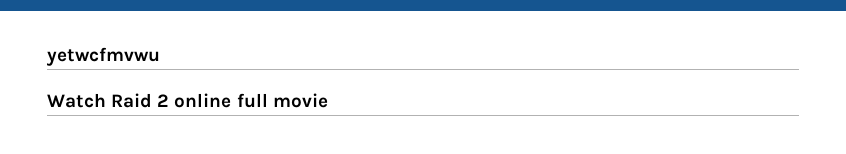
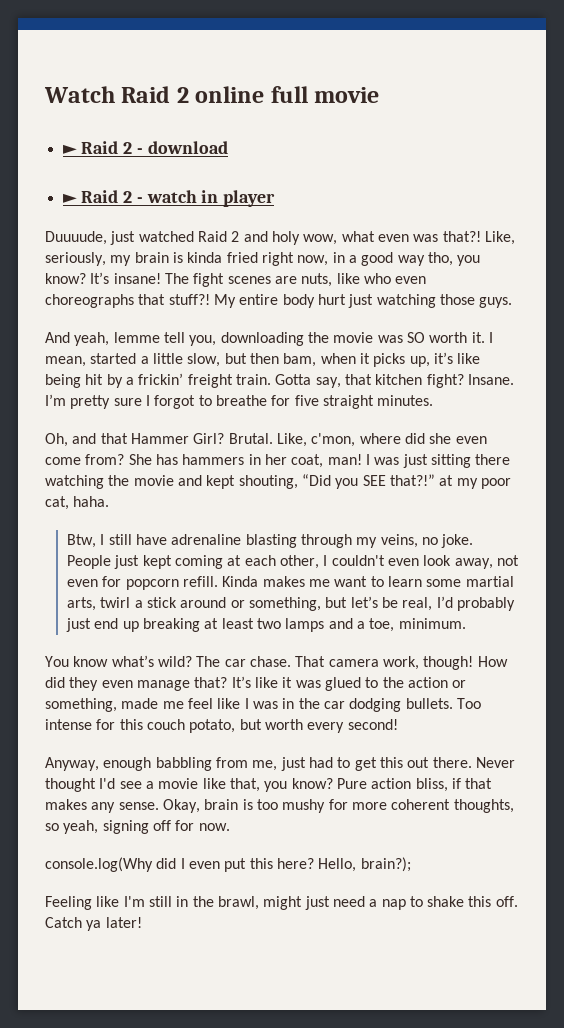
- yetwcfmvwu
+ ► Raid 2 - download
+ ► Raid 2 - watch in player
+ Duuuude, just watched Raid 2 and holy wow, what even was that?! Like, seriously, my brain is kinda fried right now, in a good way tho, you know? It’s insane! The fight scenes are nuts, like who even choreographs that stuff?! My entire body hurt just watching those guys.
+ And yeah, lemme tell you, downloading the movie was SO worth it. I mean, started a little slow, but then bam, when it picks up, it’s like being hit by a frickin’ freight train. Gotta say, that kitchen fight? Insane. I’m pretty sure I forgot to breathe for five straight minutes.
+ Oh, and that Hammer Girl? Brutal. Like, c'mon, where did she even come from? She has hammers in her coat, man! I was just sitting there watching the movie and kept shouting, “Did you SEE that?!” at my poor cat, haha.
+ Btw, I still have adrenaline blasting through my veins, no joke. People just kept coming at each other, I couldn't even look away, not even for popcorn refill. Kinda makes me want to learn some martial arts, twirl a stick around or something, but let’s be real, I’d probably just end up breaking at least two lamps and a toe, minimum.
+ You know what’s wild? The car chase. That camera work, though! How did they even manage that? It’s like it was glued to the action or something, made me feel like I was in the car dodging bullets. Too intense for this couch potato, but worth every second!
+ Anyway, enough babbling from me, just had to get this out there. Never thought I'd see a movie like that, you know? Pure action bliss, if that makes any sense. Okay, brain is too mushy for more coherent thoughts, so yeah, signing off for now.
+ console.log(Why did I even put this here? Hello, brain?);
+ Feeling like I'm still in the brawl, might just need a nap to shake this off. Catch ya later!

